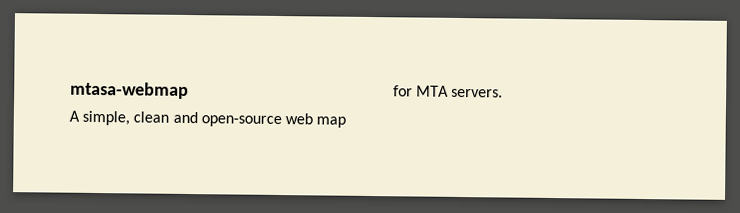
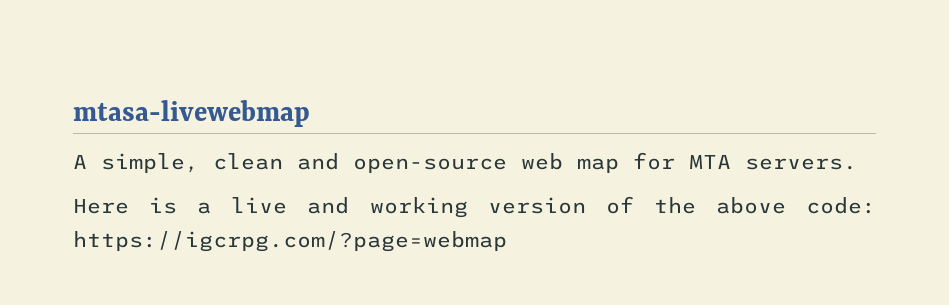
- mtasa-webmap
+ mtasa-livewebmap
+ Here is a live and working version of the above code: https://igcrpg.com/?page=webmap

